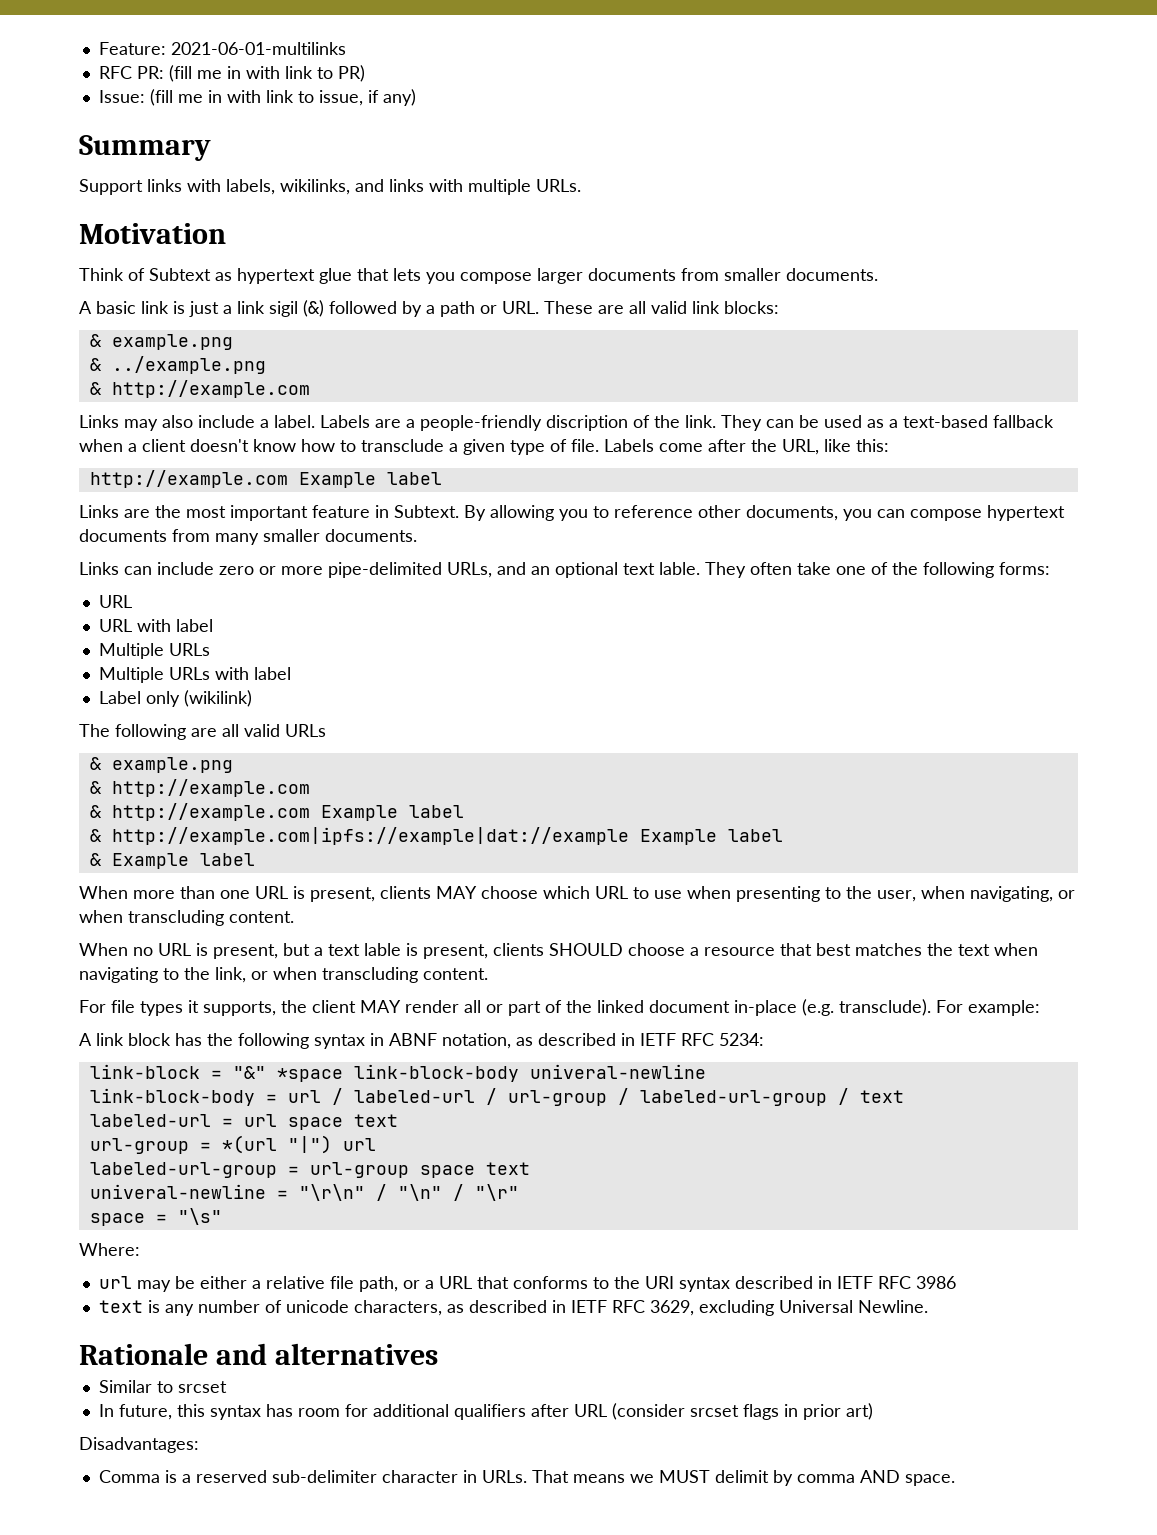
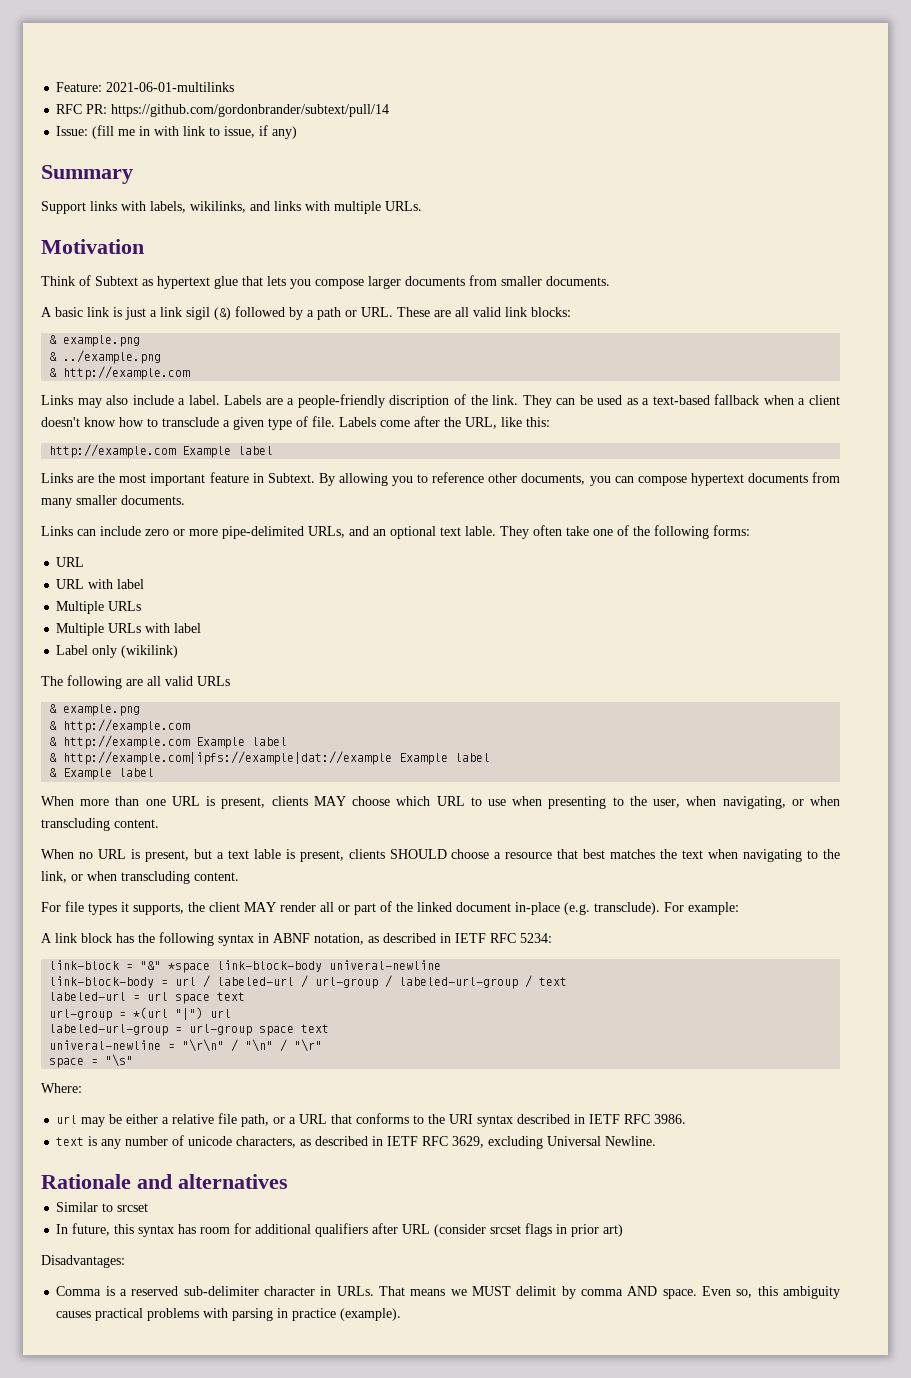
- RFC PR: (fill me in with link to PR)
+ RFC PR: https://github.com/gordonbrander/subtext/pull/14
- url may be either a relative file path, or a URL that conforms to the URI syntax described in IETF RFC 3986
+ url may be either a relative file path, or a URL that conforms to the URI syntax described in IETF RFC 3986.
+ Even so, this ambiguity causes practical problems with parsing in practice (example).

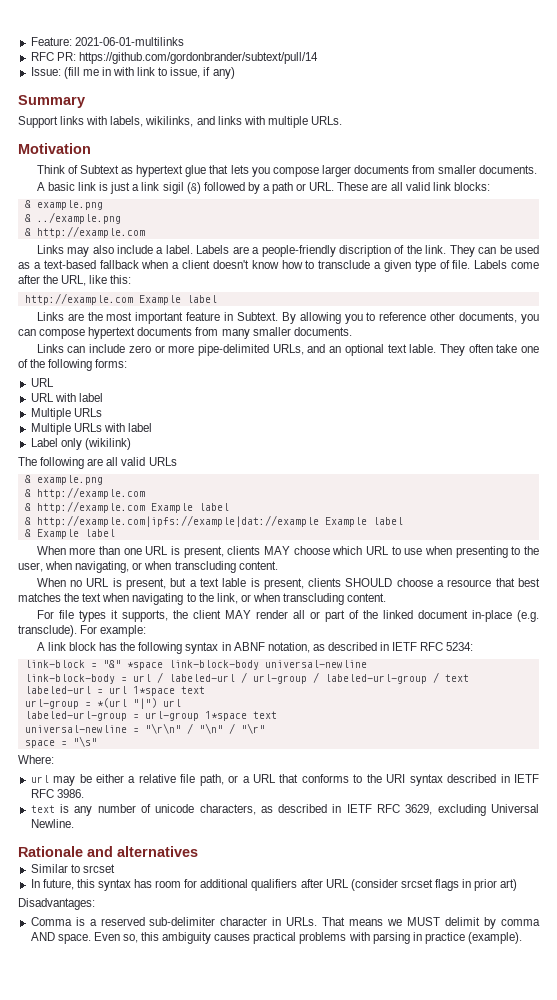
- link-block = "&" *space link-block-body univeral-newline
+ link-block = "&" *space link-block-body universal-newline
- labeled-url = url space text
+ labeled-url = url 1*space text
- labeled-url-group = url-group space text
- univeral-newline = "\r\n" / "\n" / "\r"
+ labeled-url-group = url-group 1*space text
+ universal-newline = "\r\n" / "\n" / "\r"

